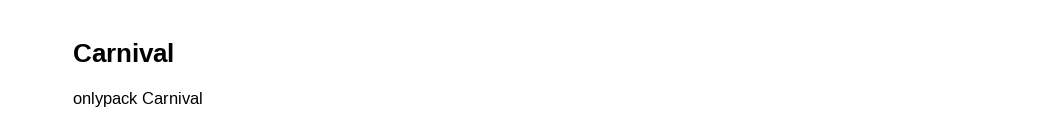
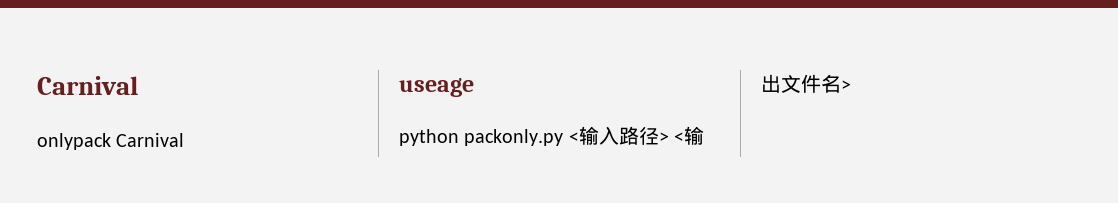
+ useage
+ python packonly.py <输入路径> <输出文件名>

